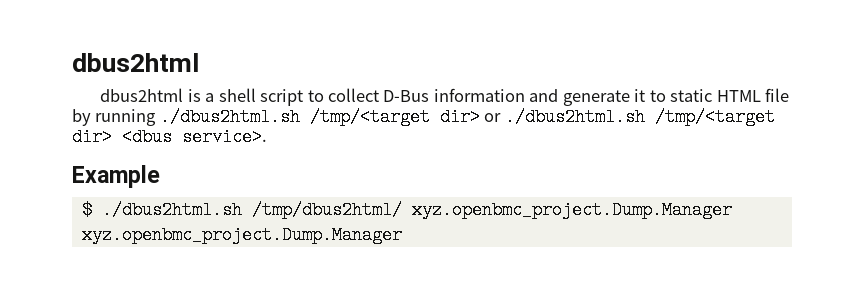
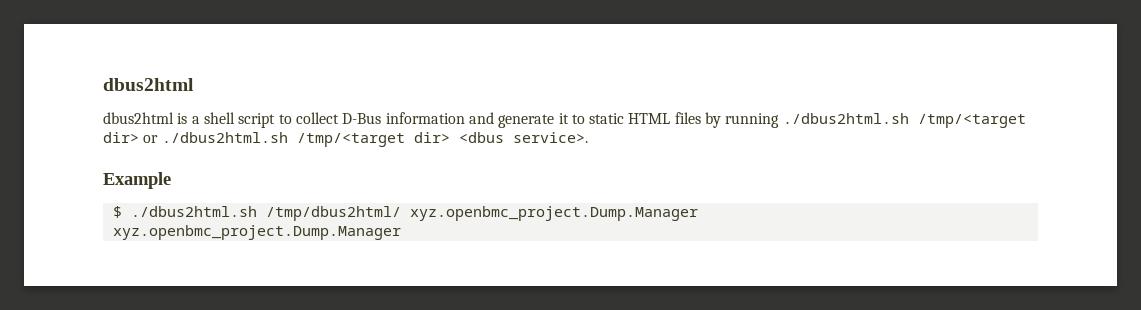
- dbus2html is a shell script to collect D-Bus information and generate it to static HTML file by running ./dbus2html.sh /tmp/<target dir> or ./dbus2html.sh /tmp/<target dir> <dbus service>.
+ dbus2html is a shell script to collect D-Bus information and generate it to static HTML files by running ./dbus2html.sh /tmp/<target dir> or ./dbus2html.sh /tmp/<target dir> <dbus service>.

